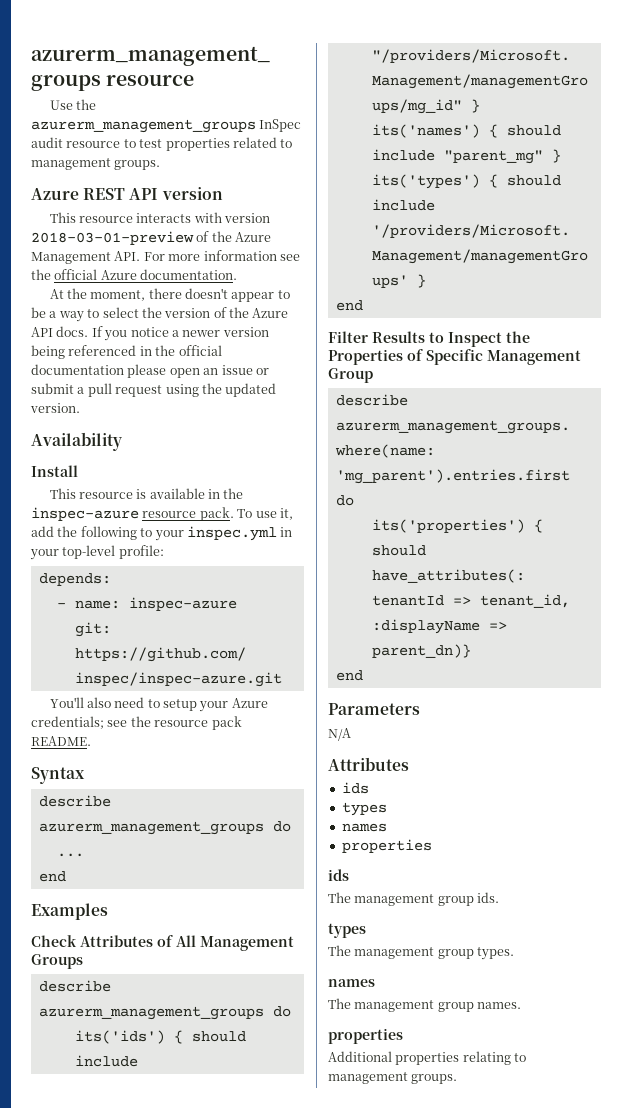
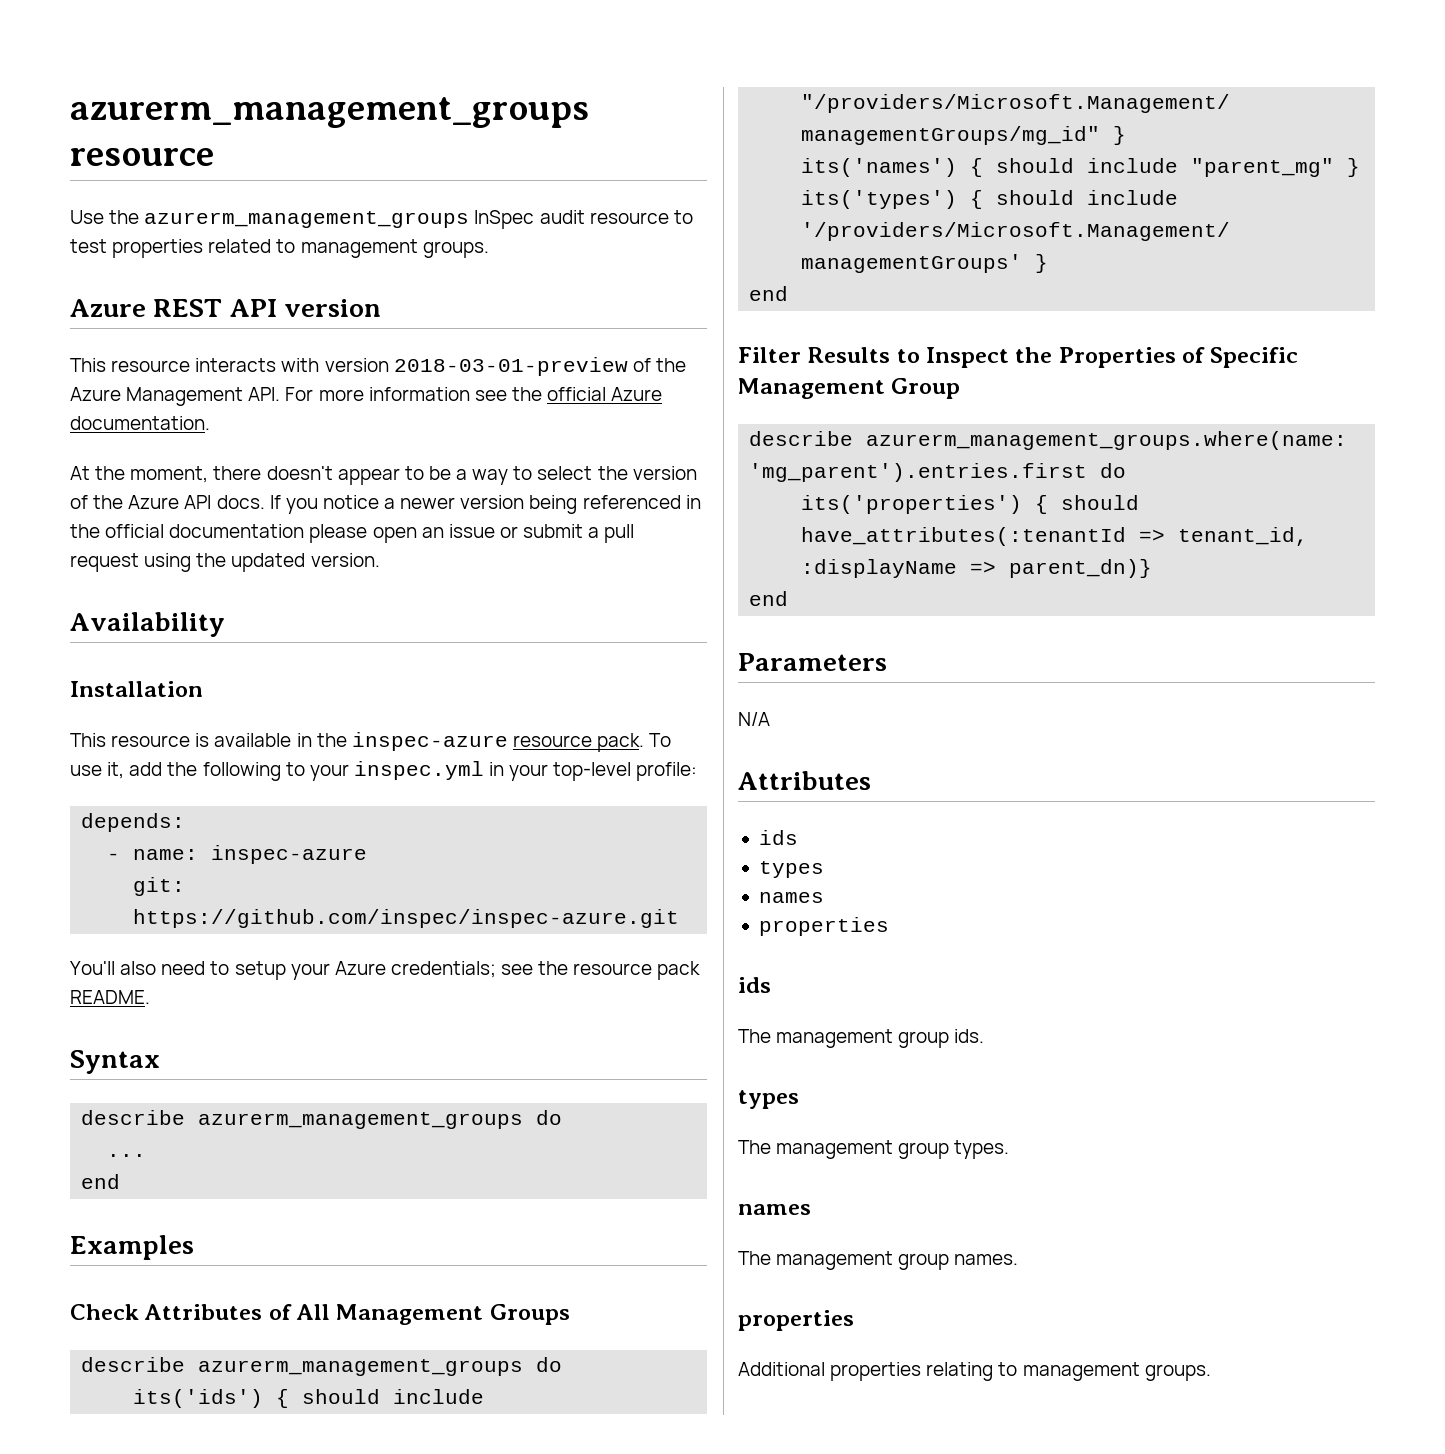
- Install
+ Installation

